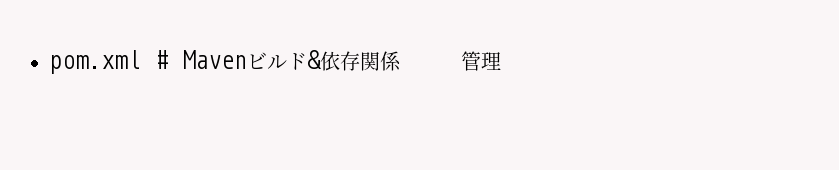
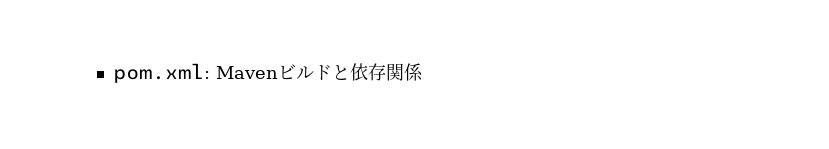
- pom.xml # Mavenビルド&依存関係管理
+ pom.xml: Mavenビルドと依存関係

